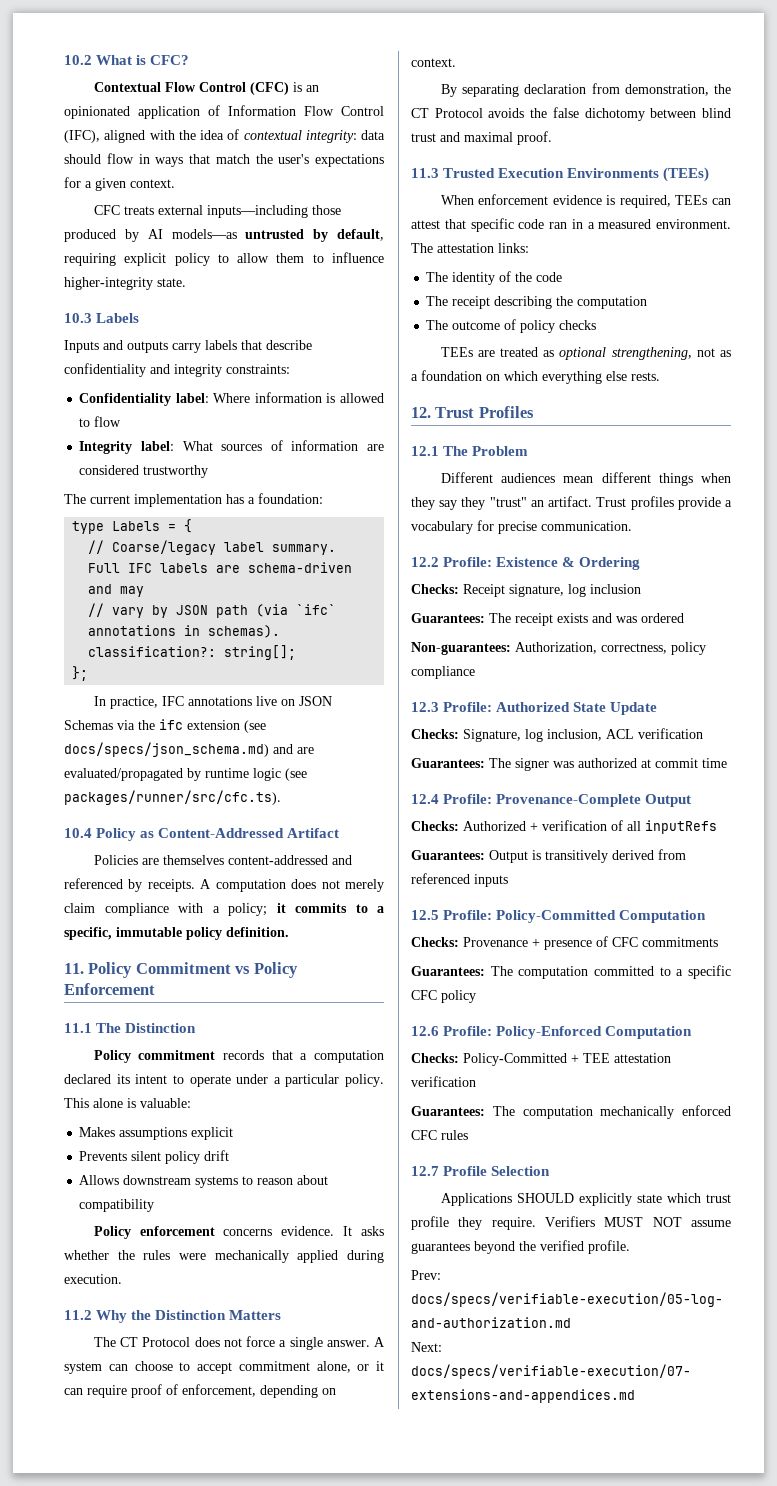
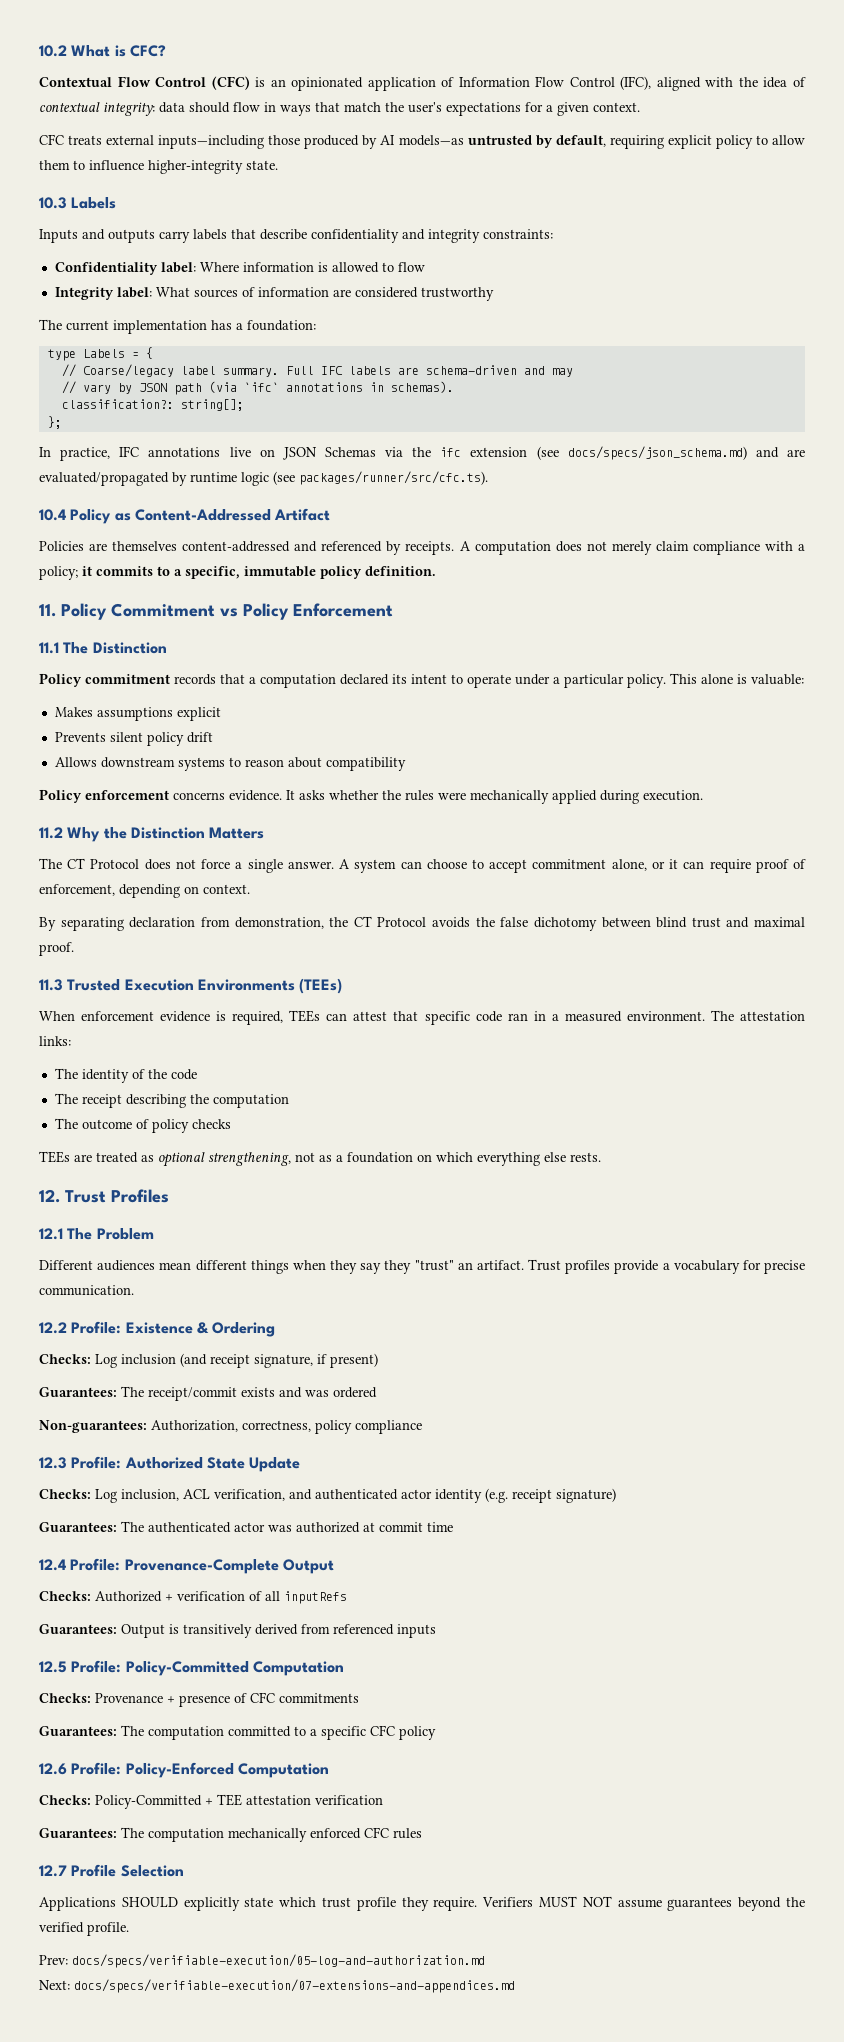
- Checks: Receipt signature, log inclusion
- Guarantees: The receipt exists and was ordered
+ Checks: Log inclusion (and receipt signature, if present)
+ Guarantees: The receipt/commit exists and was ordered
- Checks: Signature, log inclusion, ACL verification
- Guarantees: The signer was authorized at commit time
+ Checks: Log inclusion, ACL verification, and authenticated actor identity (e.g. receipt signature)
+ Guarantees: The authenticated actor was authorized at commit time

